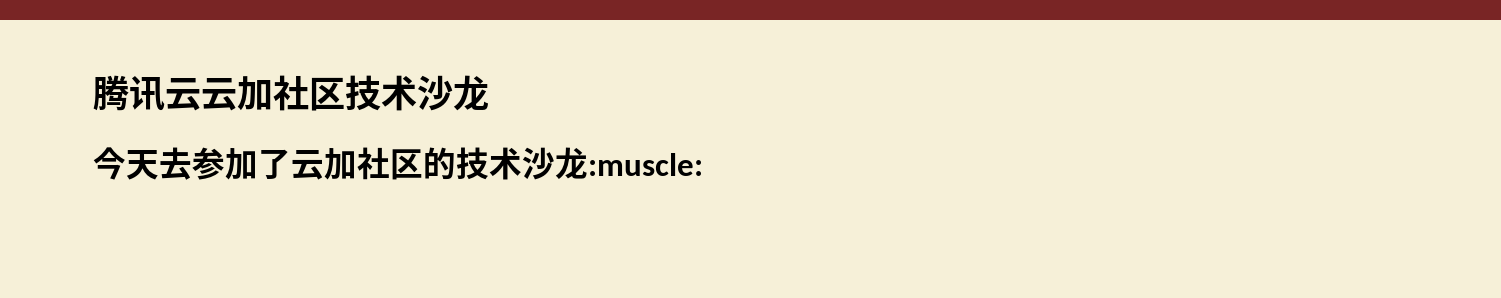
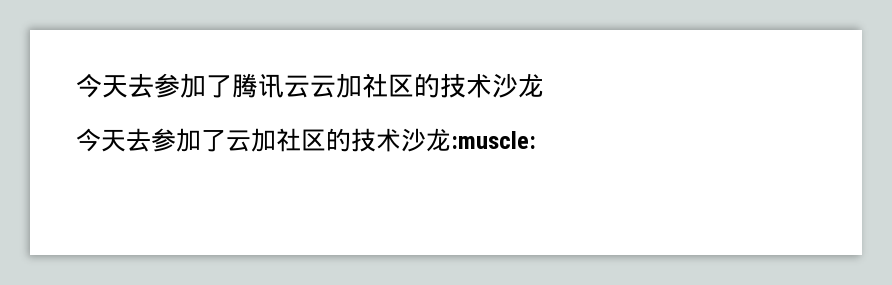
- 腾讯云云加社区技术沙龙
+ 今天去参加了腾讯云云加社区的技术沙龙

